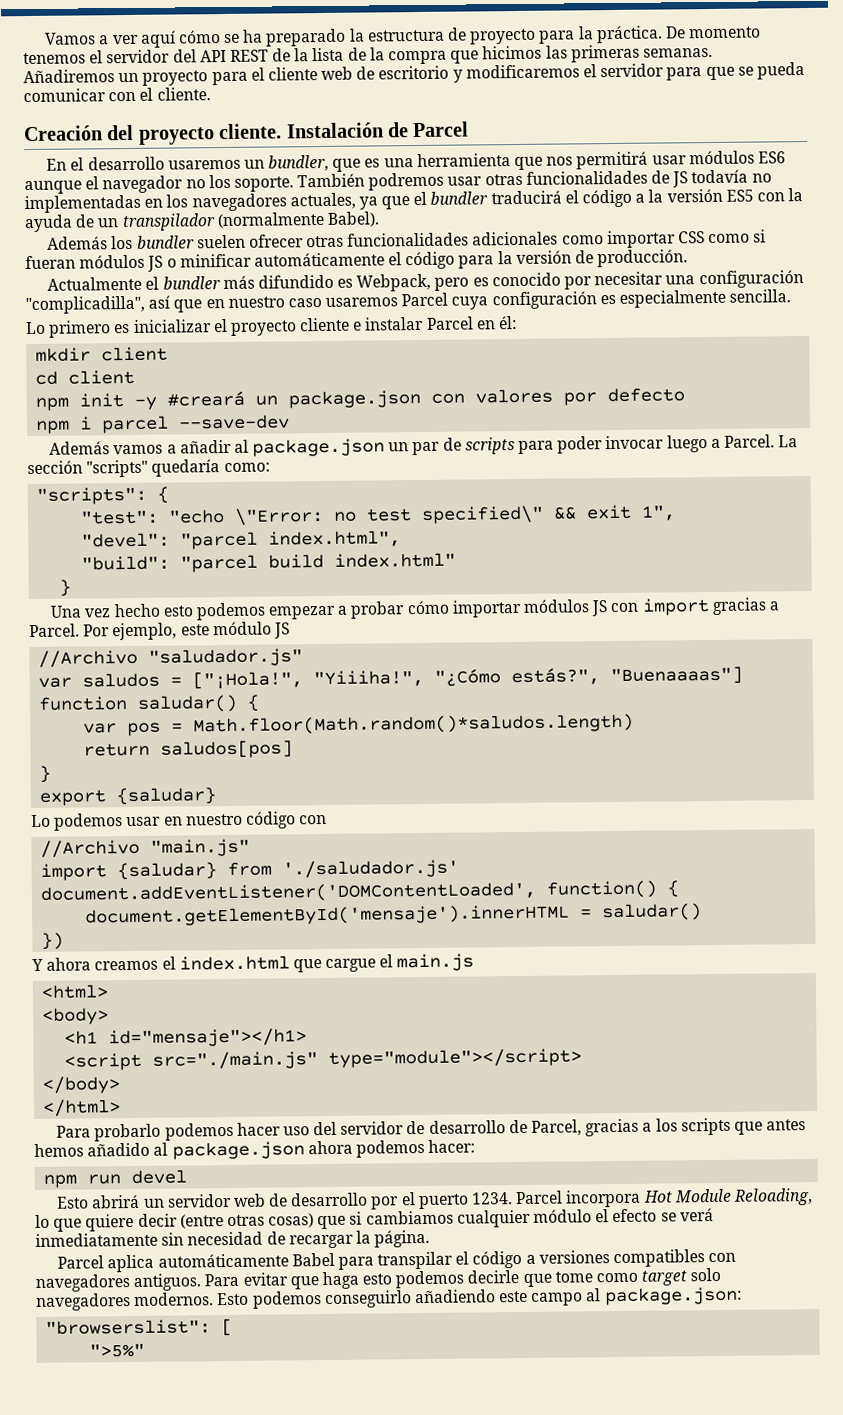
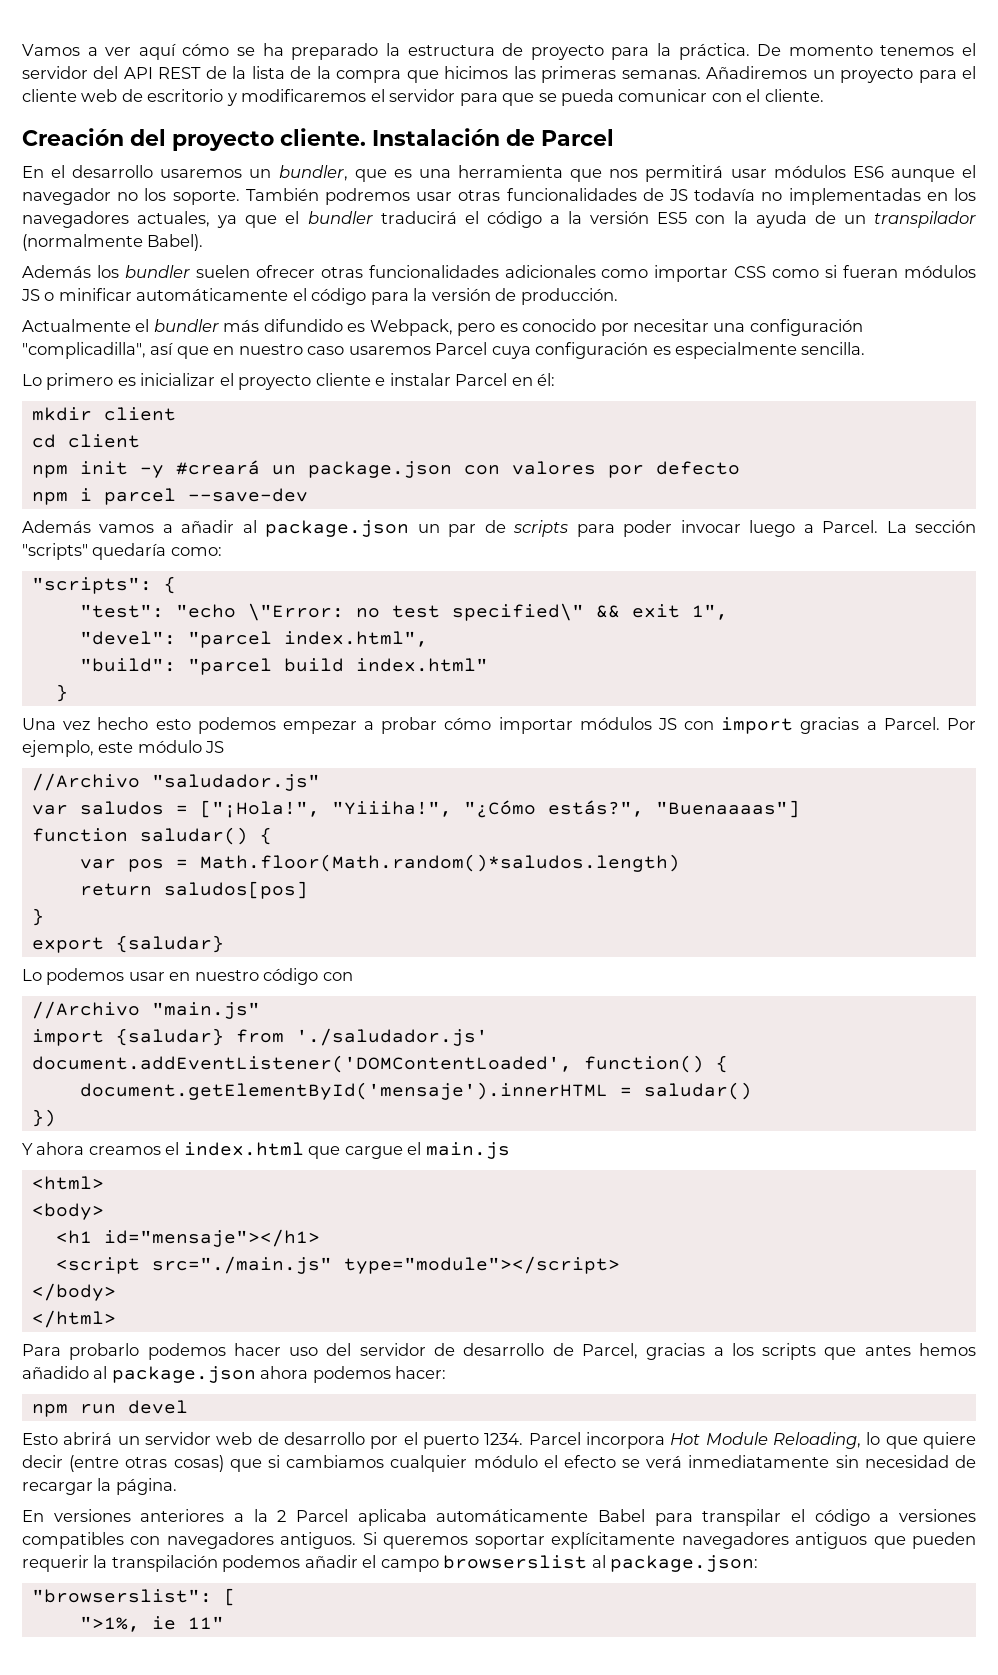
- Parcel aplica automáticamente Babel para transpilar el código a versiones compatibles con navegadores antiguos.
+ En versiones anteriores a la 2 Parcel aplicaba automáticamente Babel para transpilar el código a versiones compatibles con navegadores antiguos.
- Para evitar que haga esto podemos decirle que tome como target solo navegadores modernos. Esto podemos conseguirlo añadiendo este campo al package.json:
+ Si queremos soportar explícitamente navegadores antiguos que pueden requerir la transpilación podemos añadir el campo browserslist al package.json:
- ">5%"
+ ">1%, ie 11"

